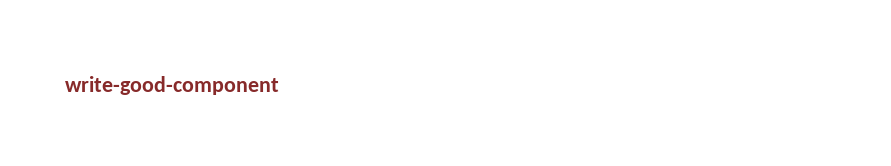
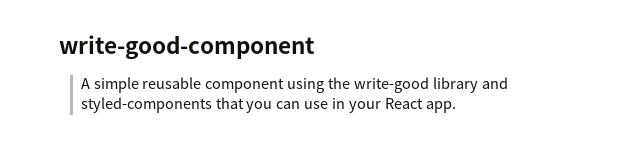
+ A simple reusable component using the write-good library and styled-components that you can use in your React app.

